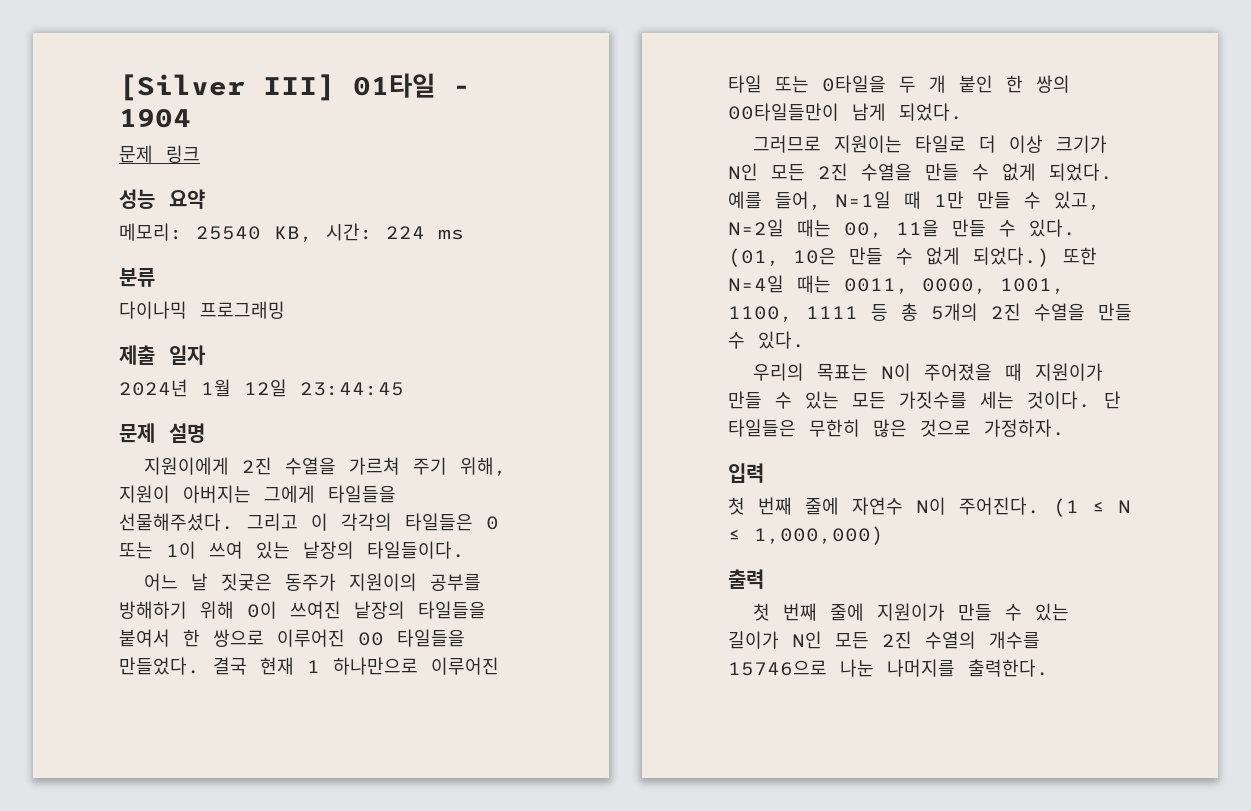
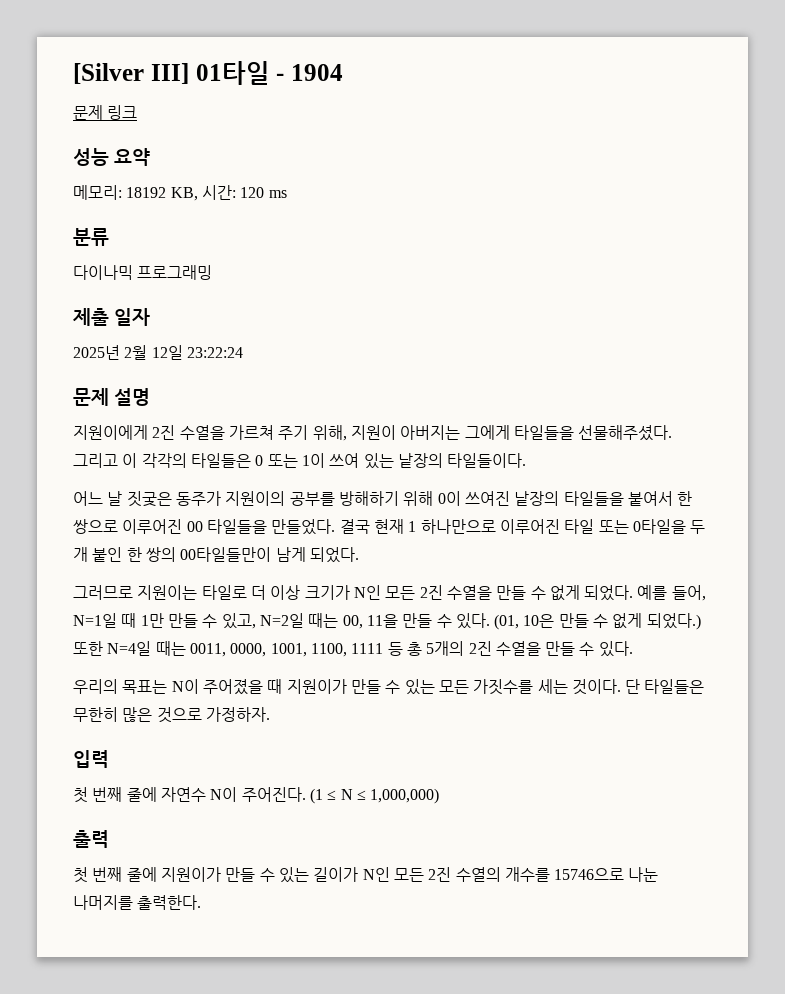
- 메모리: 25540 KB, 시간: 224 ms
+ 메모리: 18192 KB, 시간: 120 ms
- 2024년 1월 12일 23:44:45
+ 2025년 2월 12일 23:22:24

